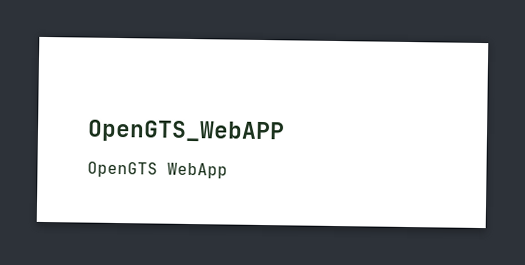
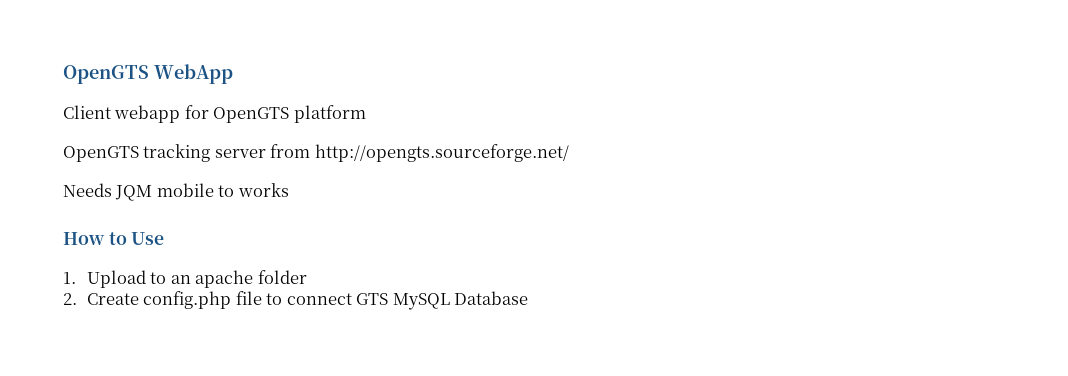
- OpenGTS_WebAPP
  OpenGTS WebApp
+ Client webapp for OpenGTS platform
+ OpenGTS tracking server from http://opengts.sourceforge.net/
+ Needs JQM mobile to works
+ How to Use
+ 1. Upload to an apache folder
+ 2. Create config.php file to connect GTS MySQL Database

